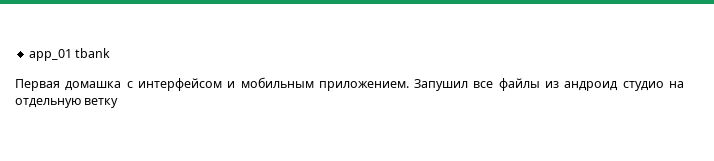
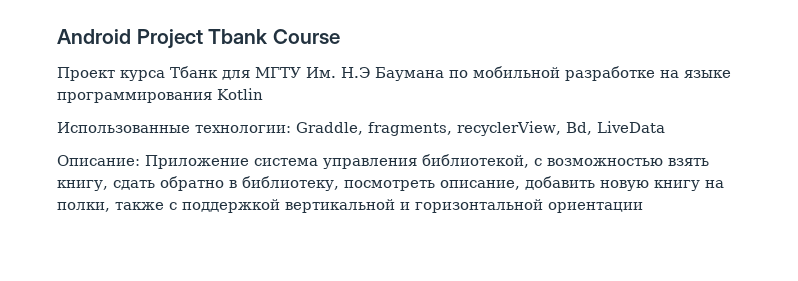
- app_01 tbank
- Первая домашка с интерфейсом и мобильным приложением. Запушил все файлы из андроид студио на отдельную ветку
+ Android Project Tbank Course
+ Проект курса Тбанк для МГТУ Им. Н.Э Баумана по мобильной разработке на языке программирования Kotlin
+ Использованные технологии: Graddle, fragments, recyclerView, Bd, LiveData
+ Описание: Приложение система управления библиотекой, с возможностью взять книгу, сдать обратно в библиотеку, посмотреть описание, добавить новую книгу на полки, также с поддержкой вертикальной и горизонтальной ориентации

